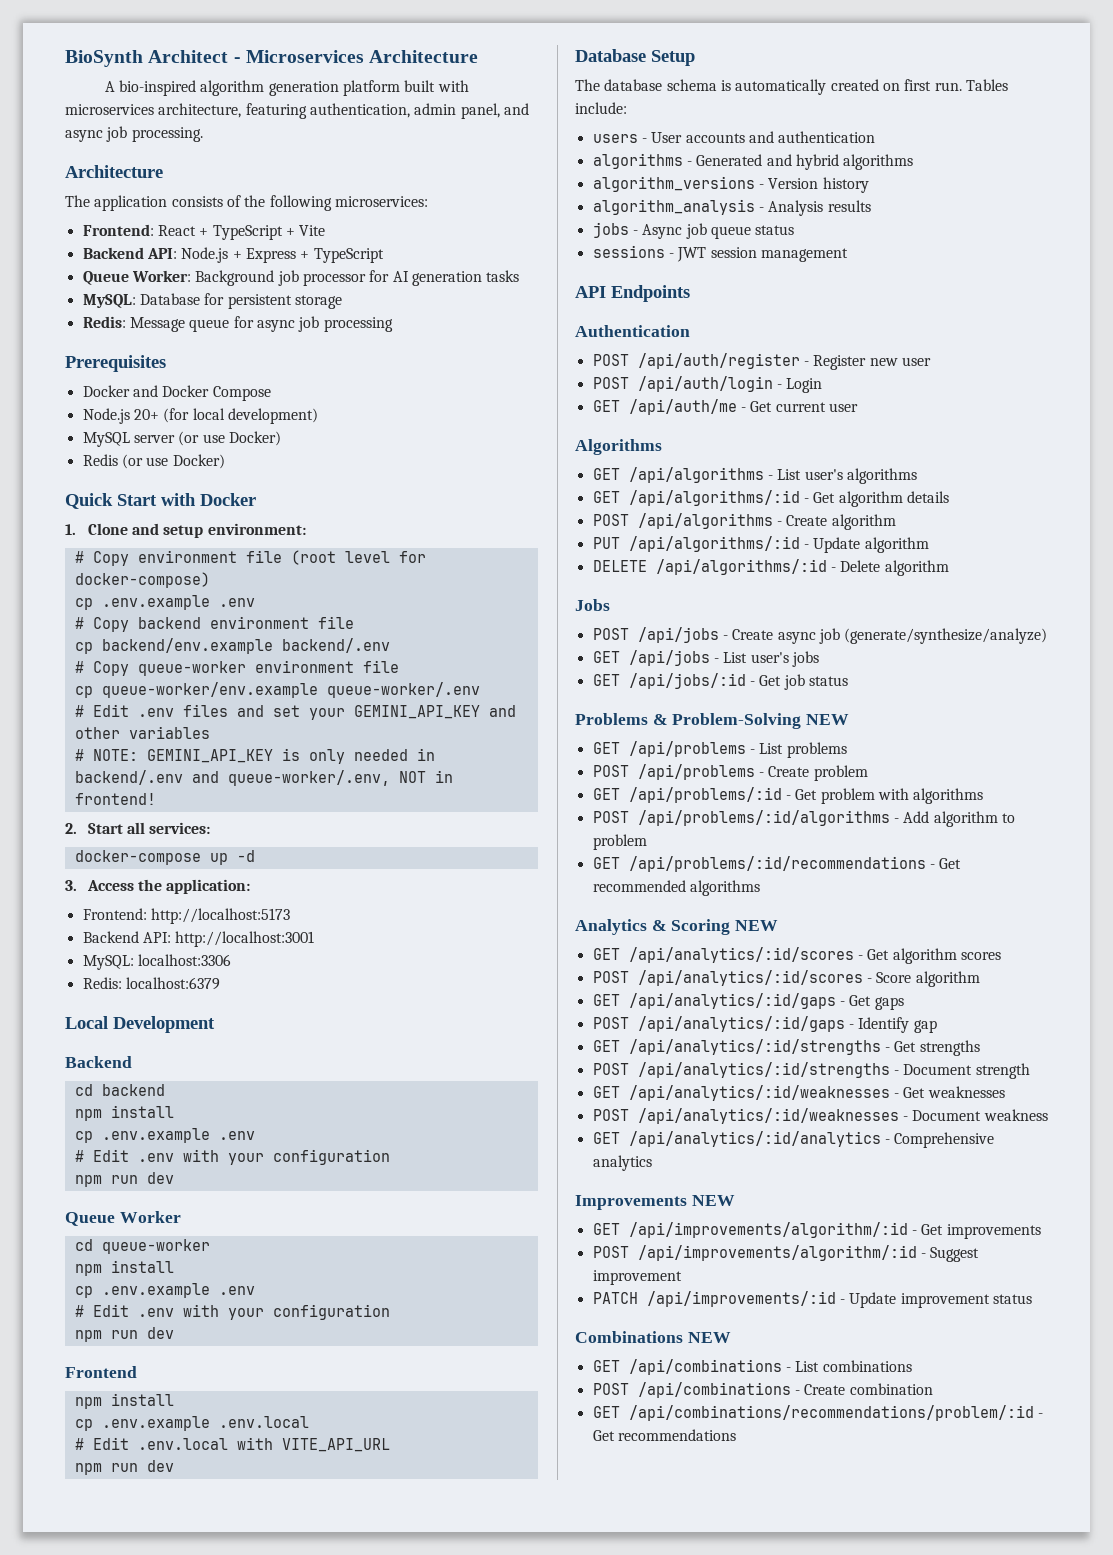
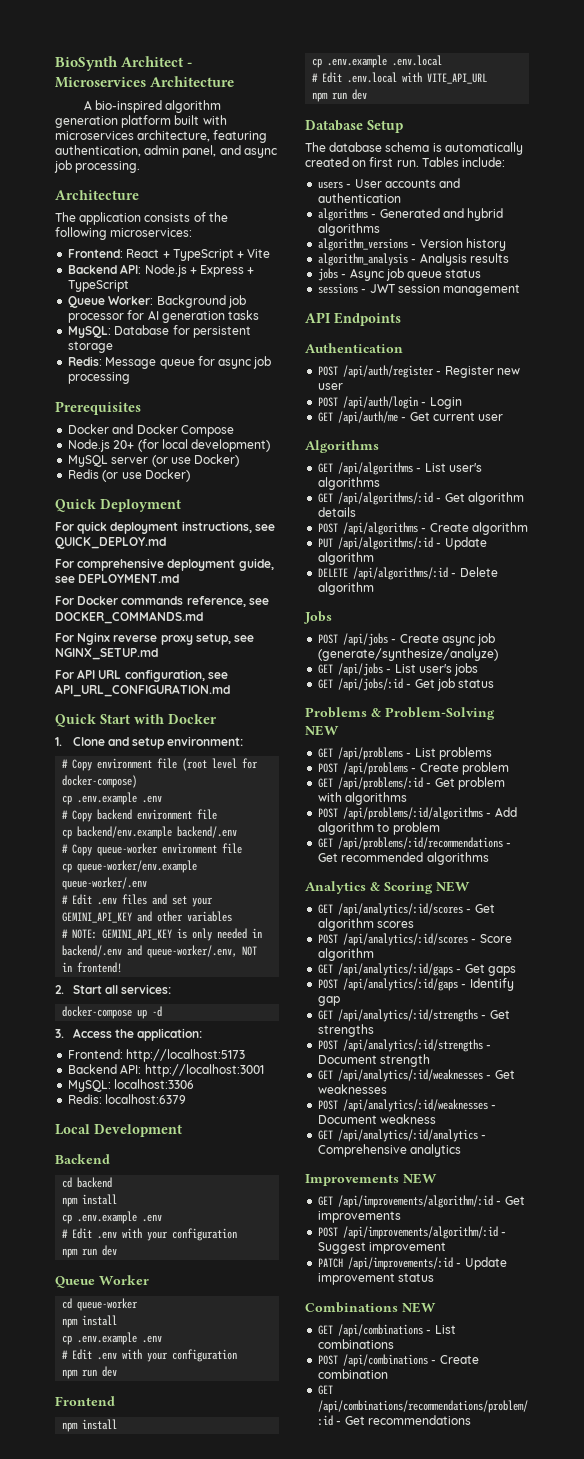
+ Quick Deployment
+ For quick deployment instructions, see QUICK_DEPLOY.md
+ For comprehensive deployment guide, see DEPLOYMENT.md
+ For Docker commands reference, see DOCKER_COMMANDS.md
+ For Nginx reverse proxy setup, see NGINX_SETUP.md
+ For API URL configuration, see API_URL_CONFIGURATION.md

